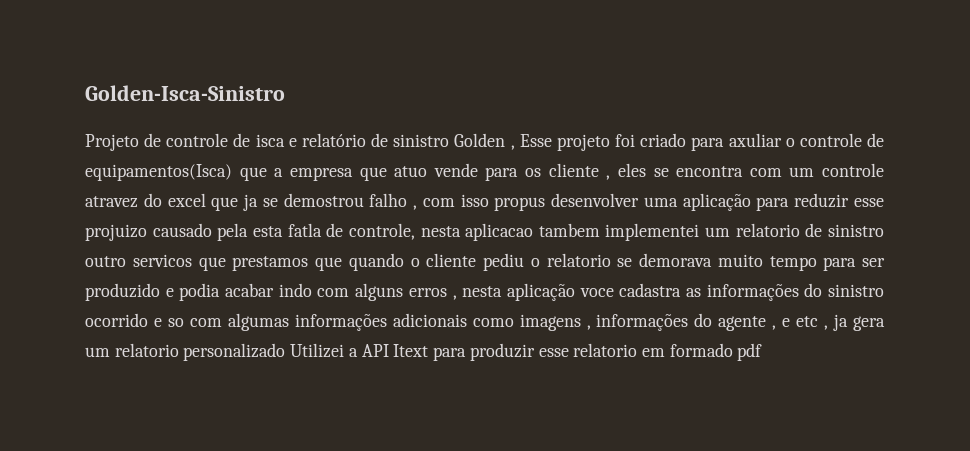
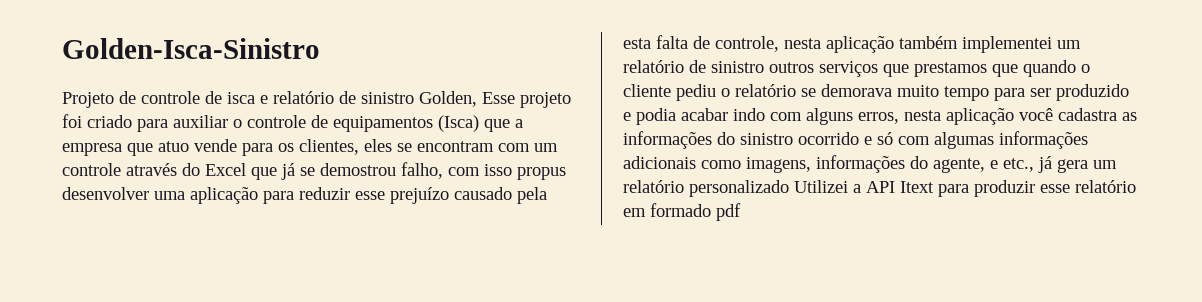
- Projeto de controle de isca e relatório de sinistro Golden , Esse projeto foi criado para axuliar o controle de equipamentos(Isca) que a empresa que atuo vende para os cliente , eles se encontra com um controle atravez do excel que ja se demostrou falho , com isso propus desenvolver uma aplicação para reduzir esse projuizo causado pela esta fatla de controle, nesta aplicacao tambem implementei um relatorio de sinistro outro servicos que prestamos que quando o cliente pediu o relatorio se demorava muito tempo para ser produzido e podia acabar indo com alguns erros , nesta aplicação voce cadastra as informações do sinistro ocorrido e so com algumas informações adicionais como imagens , informações do agente , e etc , ja gera um relatorio personalizado Utilizei a API Itext para produzir esse relatorio em formado pdf
+ Projeto de controle de isca e relatório de sinistro Golden, Esse projeto foi criado para auxiliar o controle de equipamentos (Isca) que a empresa que atuo vende para os clientes, eles se encontram com um controle através do Excel que já se demostrou falho, com isso propus desenvolver uma aplicação para reduzir esse prejuízo causado pela esta falta de controle, nesta aplicação também implementei um relatório de sinistro outros serviços que prestamos que quando o cliente pediu o relatório se demorava muito tempo para ser produzido e podia acabar indo com alguns erros, nesta aplicação você cadastra as informações do sinistro ocorrido e só com algumas informações adicionais como imagens, informações do agente, e etc., já gera um relatório personalizado Utilizei a API Itext para produzir esse relatório em formado pdf

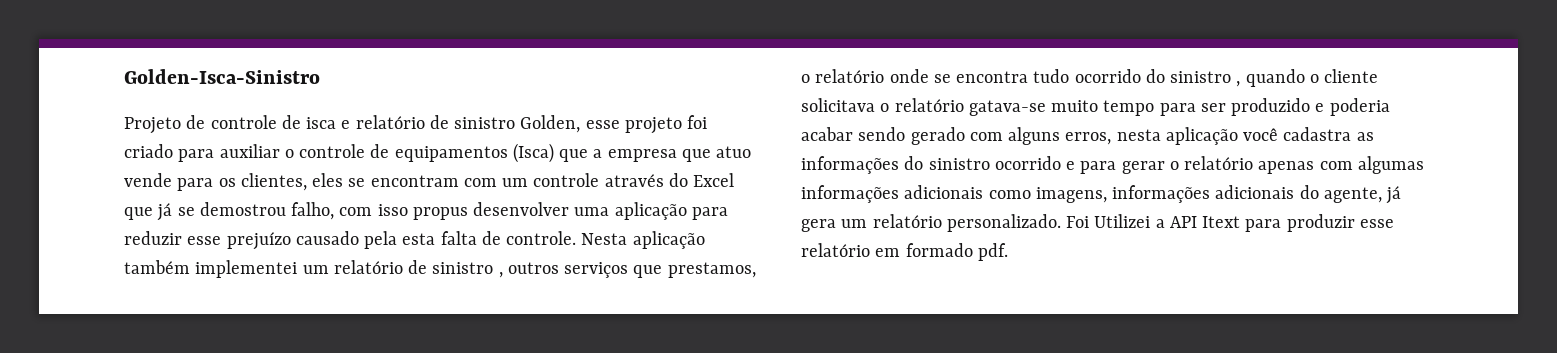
- Projeto de controle de isca e relatório de sinistro Golden, Esse projeto foi criado para auxiliar o controle de equipamentos (Isca) que a empresa que atuo vende para os clientes, eles se encontram com um controle através do Excel que já se demostrou falho, com isso propus desenvolver uma aplicação para reduzir esse prejuízo causado pela esta falta de controle, nesta aplicação também implementei um relatório de sinistro outros serviços que prestamos que quando o cliente pediu o relatório se demorava muito tempo para ser produzido e podia acabar indo com alguns erros, nesta aplicação você cadastra as informações do sinistro ocorrido e só com algumas informações adicionais como imagens, informações do agente, e etc., já gera um relatório personalizado Utilizei a API Itext para produzir esse relatório em formado pdf
+ Projeto de controle de isca e relatório de sinistro Golden, esse projeto foi criado para auxiliar o controle de equipamentos (Isca) que a empresa que atuo vende para os clientes, eles se encontram com um controle através do Excel que já se demostrou falho, com isso propus desenvolver uma aplicação para reduzir esse prejuízo causado pela esta falta de controle. Nesta aplicação também implementei um relatório de sinistro , outros serviços que prestamos, o relatório onde se encontra tudo ocorrido do sinistro , quando o cliente solicitava o relatório gatava-se muito tempo para ser produzido e poderia acabar sendo gerado com alguns erros, nesta aplicação você cadastra as informações do sinistro ocorrido e para gerar o relatório apenas com algumas informações adicionais como imagens, informações adicionais do agente, já gera um relatório personalizado. Foi Utilizei a API Itext para produzir esse relatório em formado pdf.

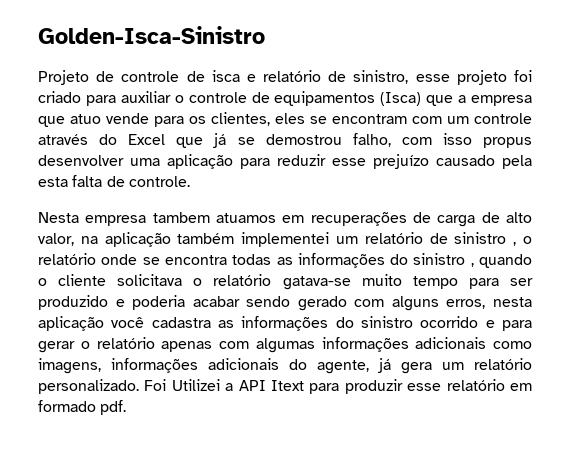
- Projeto de controle de isca e relatório de sinistro Golden, esse projeto foi criado para auxiliar o controle de equipamentos (Isca) que a empresa que atuo vende para os clientes, eles se encontram com um controle através do Excel que já se demostrou falho, com isso propus desenvolver uma aplicação para reduzir esse prejuízo causado pela esta falta de controle. Nesta aplicação também implementei um relatório de sinistro , outros serviços que prestamos, o relatório onde se encontra tudo ocorrido do sinistro , quando o cliente solicitava o relatório gatava-se muito tempo para ser produzido e poderia acabar sendo gerado com alguns erros, nesta aplicação você cadastra as informações do sinistro ocorrido e para gerar o relatório apenas com algumas informações adicionais como imagens, informações adicionais do agente, já gera um relatório personalizado.
+ Projeto de controle de isca e relatório de sinistro, esse projeto foi criado para auxiliar o controle de equipamentos (Isca) que a empresa que atuo vende para os clientes, eles se encontram com um controle através do Excel que já se demostrou falho, com isso propus desenvolver uma aplicação para reduzir esse prejuízo causado pela esta falta de controle.
+ Nesta empresa tambem atuamos em recuperações de carga de alto valor, na aplicação também implementei um relatório de sinistro , o relatório onde se encontra todas as informações do sinistro , quando o cliente solicitava o relatório gatava-se muito tempo para ser produzido e poderia acabar sendo gerado com alguns erros, nesta aplicação você cadastra as informações do sinistro ocorrido e para gerar o relatório apenas com algumas informações adicionais como imagens, informações adicionais do agente, já gera um relatório personalizado.

